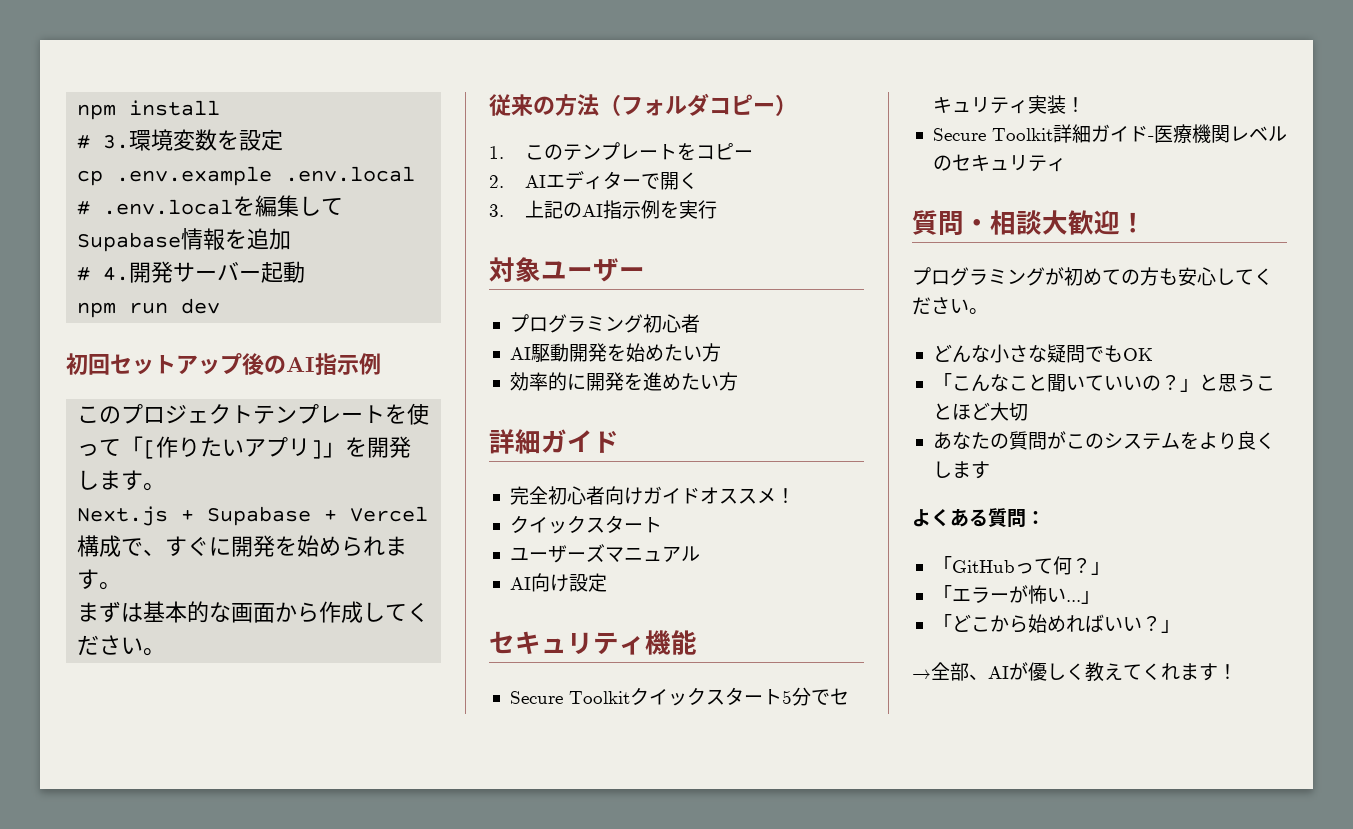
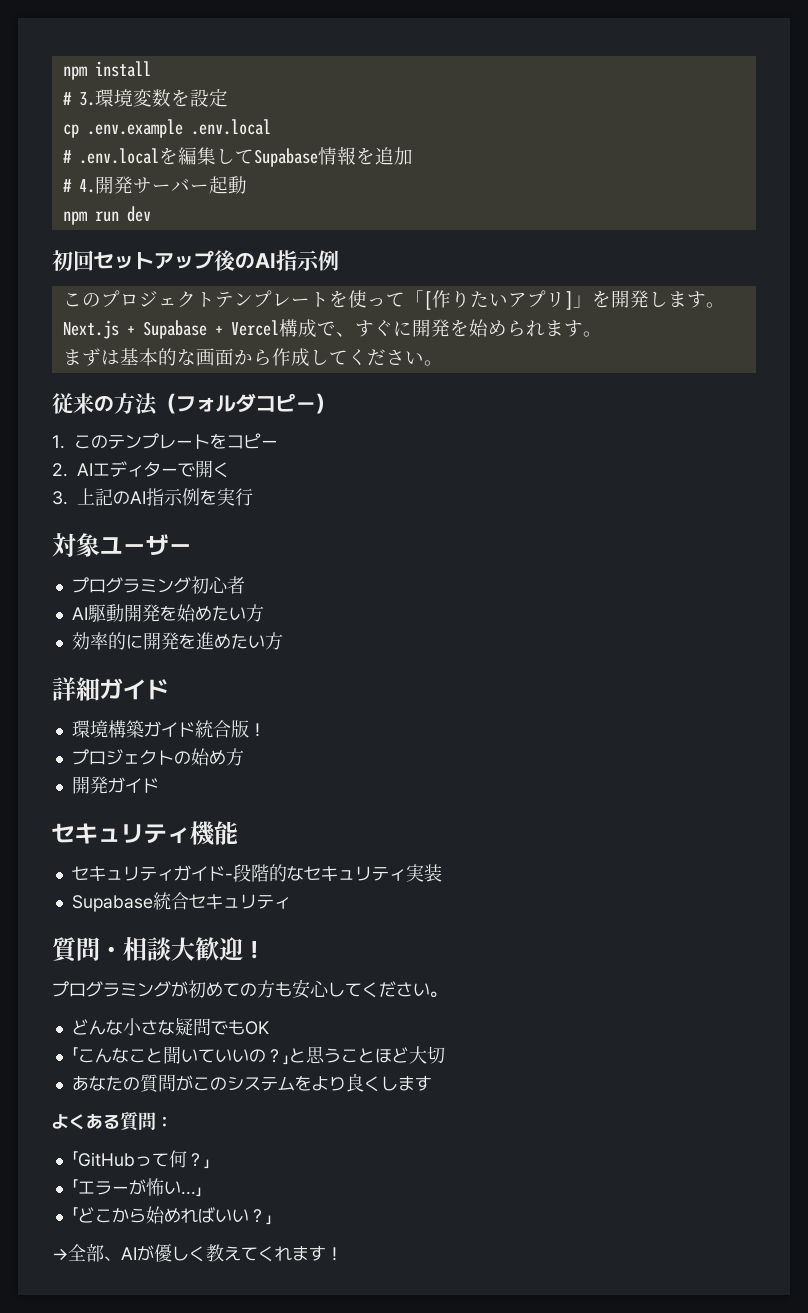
- 完全初心者向けガイドオススメ！
- クイックスタート
- ユーザーズマニュアル
- AI向け設定
+ 環境構築ガイド統合版！
+ プロジェクトの始め方
+ 開発ガイド
  セキュリティ機能
- Secure Toolkitクイックスタート5分でセキュリティ実装！
- Secure Toolkit詳細ガイド-医療機関レベルのセキュリティ
+ セキュリティガイド-段階的なセキュリティ実装
+ Supabase統合セキュリティ

